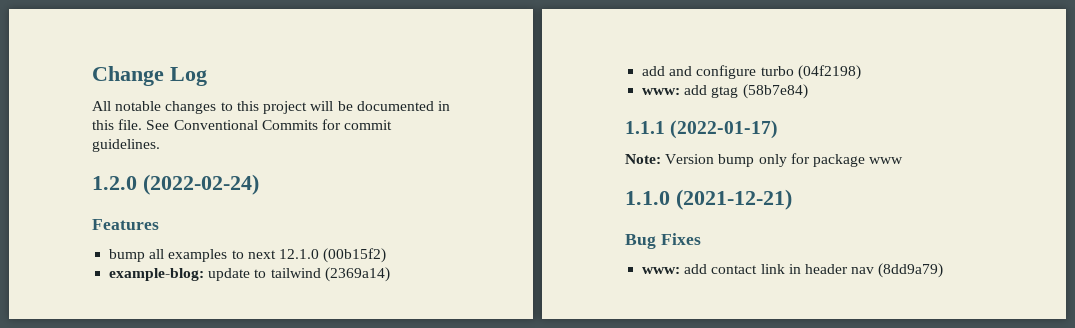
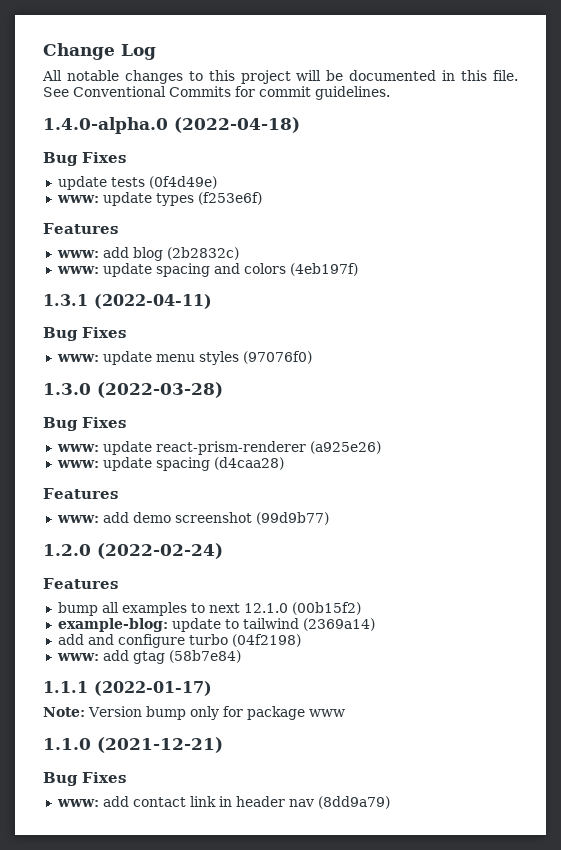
+ 1.4.0-alpha.0 (2022-04-18)
+ Bug Fixes
+ update tests (0f4d49e)
+ www: update types (f253e6f)
+ Features
+ www: add blog (2b2832c)
+ www: update spacing and colors (4eb197f)
+ 1.3.1 (2022-04-11)
+ Bug Fixes
+ www: update menu styles (97076f0)
+ 1.3.0 (2022-03-28)
+ Bug Fixes
+ www: update react-prism-renderer (a925e26)
+ www: update spacing (d4caa28)
+ Features
+ www: add demo screenshot (99d9b77)

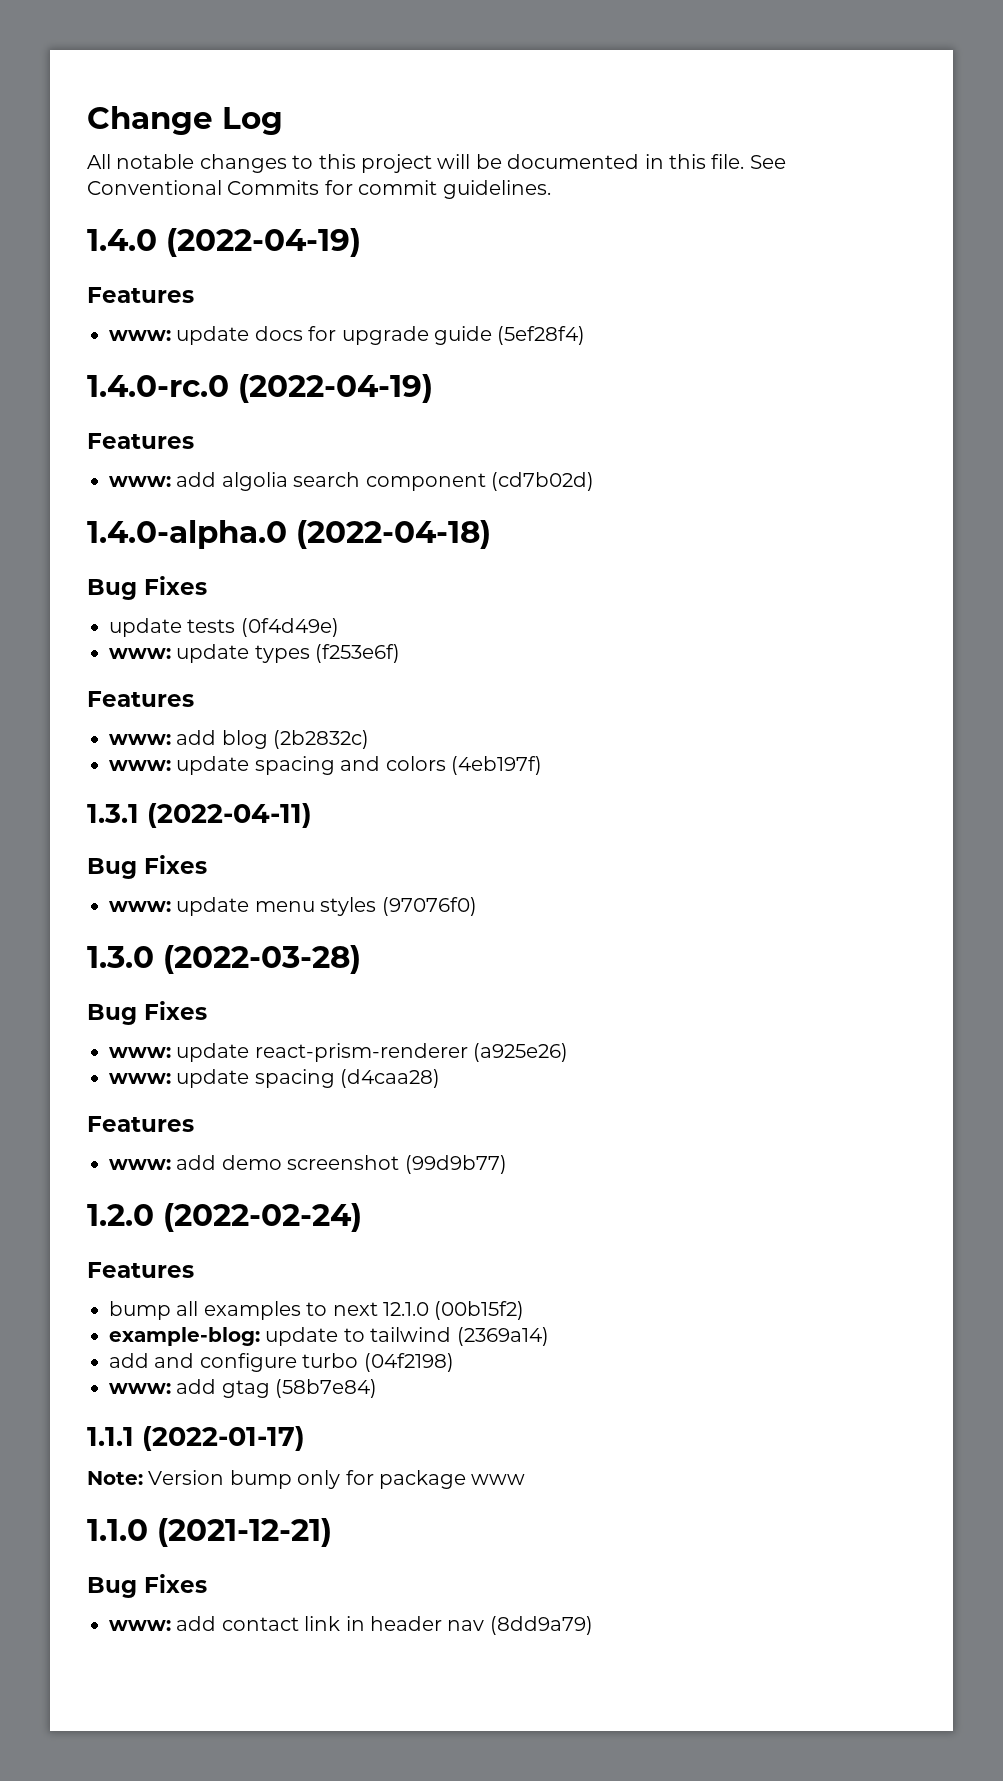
+ 1.4.0 (2022-04-19)
+ Features
+ www: update docs for upgrade guide (5ef28f4)
+ 1.4.0-rc.0 (2022-04-19)
+ Features
+ www: add algolia search component (cd7b02d)

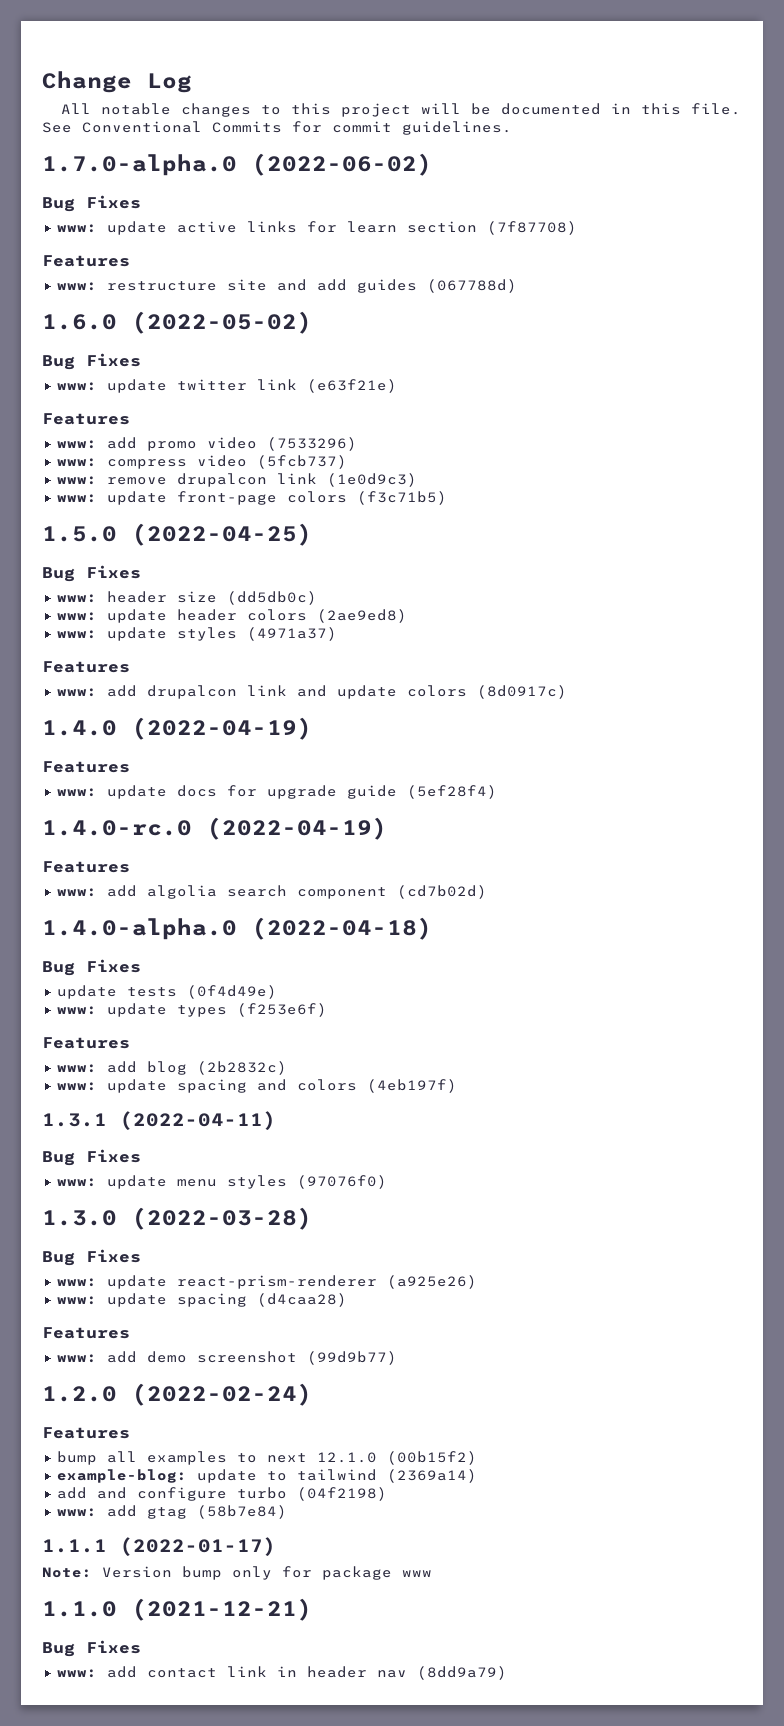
+ 1.7.0-alpha.0 (2022-06-02)
+ Bug Fixes
+ www: update active links for learn section (7f87708)
+ Features
+ www: restructure site and add guides (067788d)
+ 1.6.0 (2022-05-02)
+ Bug Fixes
+ www: update twitter link (e63f21e)
+ Features
+ www: add promo video (7533296)
+ www: compress video (5fcb737)
+ www: remove drupalcon link (1e0d9c3)
+ www: update front-page colors (f3c71b5)
+ 1.5.0 (2022-04-25)
+ Bug Fixes
+ www: header size (dd5db0c)
+ www: update header colors (2ae9ed8)
+ www: update styles (4971a37)
+ Features
+ www: add drupalcon link and update colors (8d0917c)

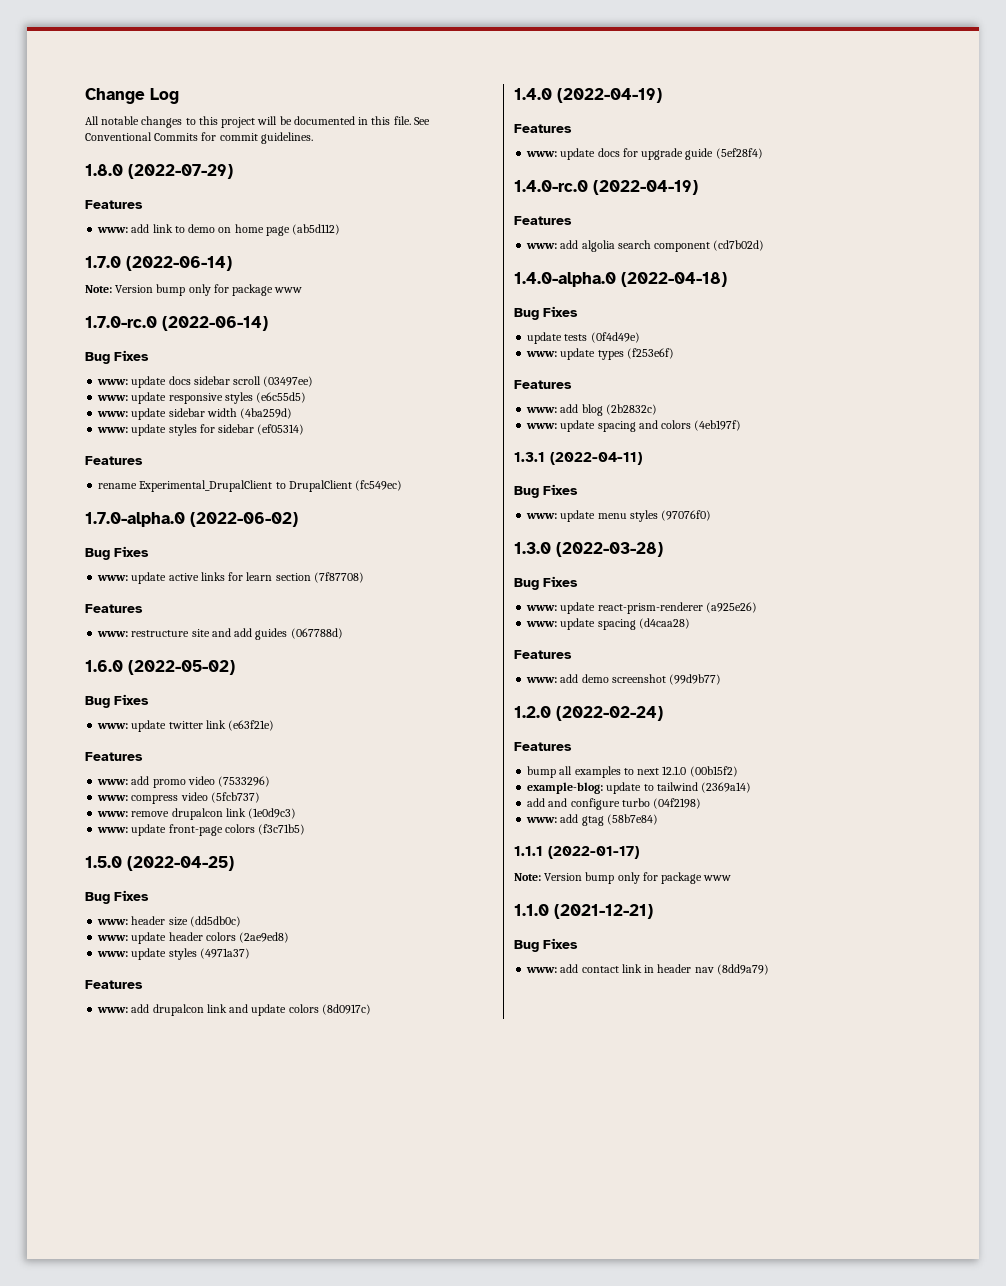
+ 1.8.0 (2022-07-29)
+ Features
+ www: add link to demo on home page (ab5d112)
+ 1.7.0 (2022-06-14)
+ Note: Version bump only for package www
+ 1.7.0-rc.0 (2022-06-14)
+ Bug Fixes
+ www: update docs sidebar scroll (03497ee)
+ www: update responsive styles (e6c55d5)
+ www: update sidebar width (4ba259d)
+ www: update styles for sidebar (ef05314)
+ Features
+ rename Experimental_DrupalClient to DrupalClient (fc549ec)

